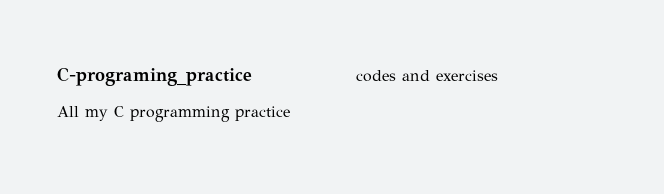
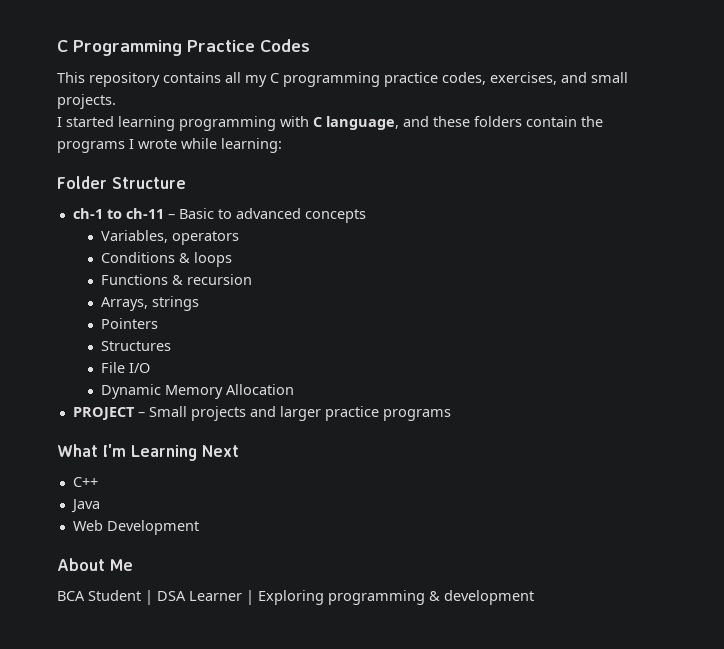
- C-programing_practice
- All my C programming practice codes and exercises
+ C Programming Practice Codes
+ This repository contains all my C programming practice codes, exercises, and small projects.
+ I started learning programming with C language, and these folders contain the programs I wrote while learning:
+ Folder Structure
+ ch-1 to ch-11 – Basic to advanced concepts
+ Variables, operators
+ Conditions & loops
+ Functions & recursion
+ Arrays, strings
+ Pointers
+ Structures
+ File I/O
+ Dynamic Memory Allocation
+ PROJECT – Small projects and larger practice programs
+ What I'm Learning Next
+ C++
+ Java
+ Web Development
+ About Me
+ BCA Student | DSA Learner | Exploring programming & development

